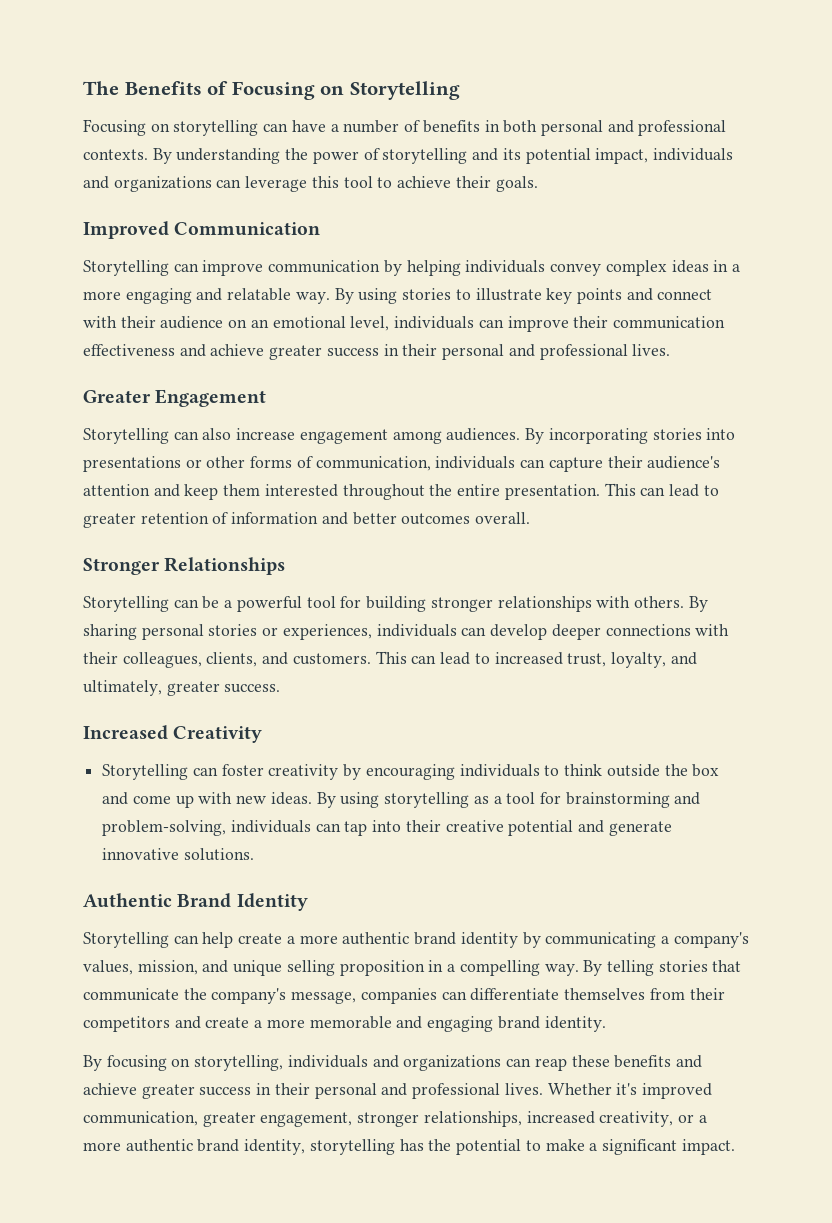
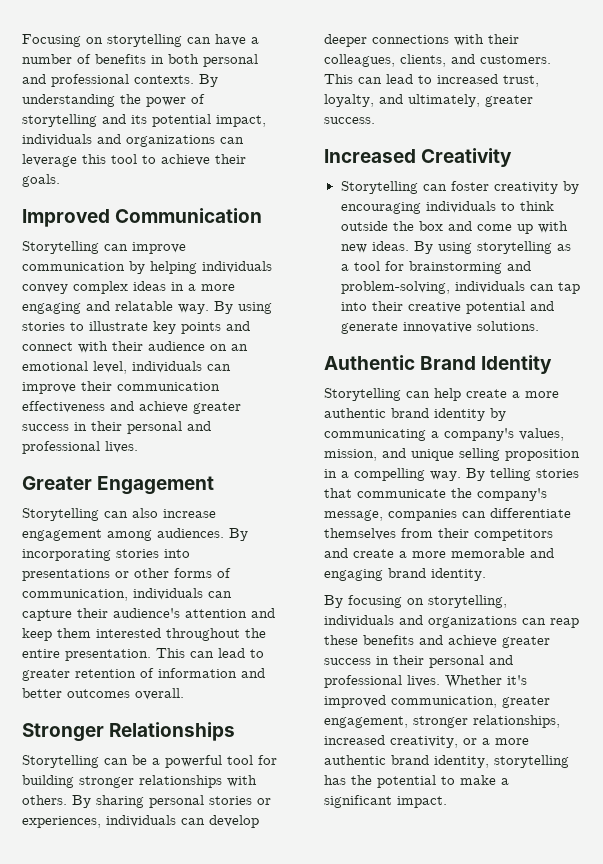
- The Benefits of Focusing on Storytelling

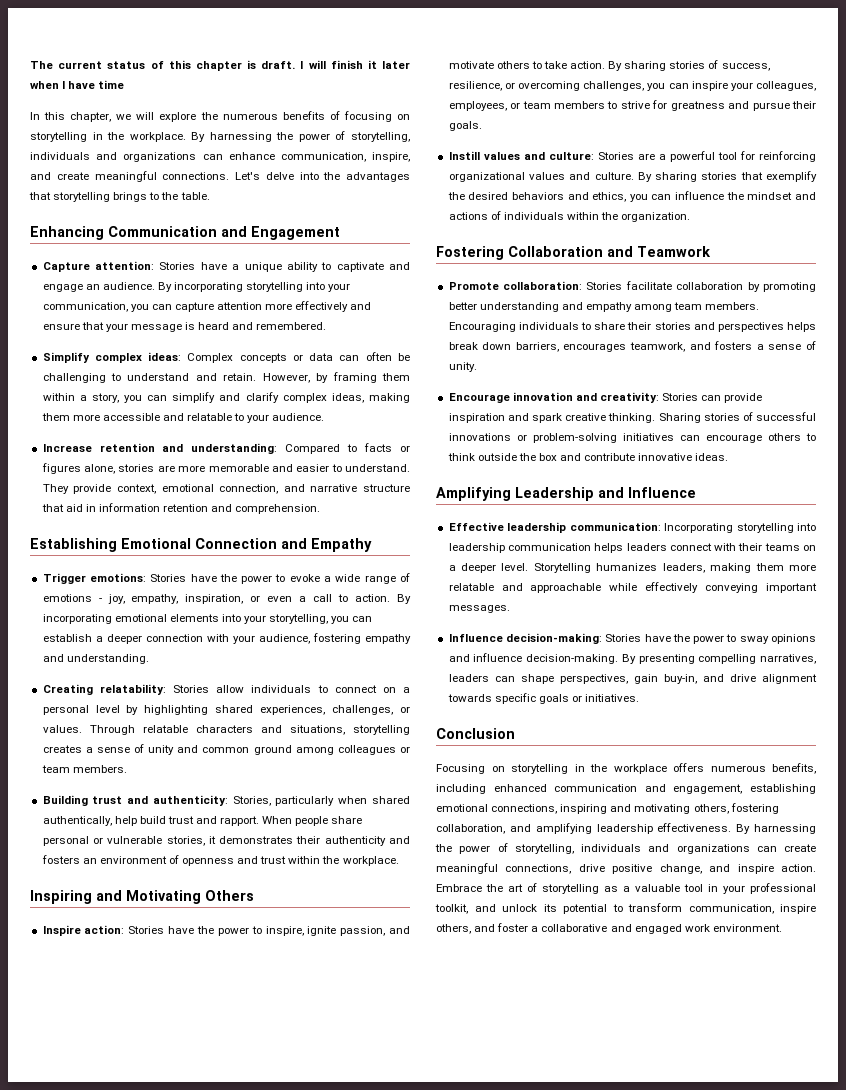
- Focusing on storytelling can have a number of benefits in both personal and professional contexts. By understanding the power of storytelling and its potential impact, individuals and organizations can leverage this tool to achieve their goals.
- Improved Communication
- Storytelling can improve communication by helping individuals convey complex ideas in a more engaging and relatable way. By using stories to illustrate key points and connect with their audience on an emotional level, individuals can improve their communication effectiveness and achieve greater success in their personal and professional lives.
- Greater Engagement
- Storytelling can also increase engagement among audiences. By incorporating stories into presentations or other forms of communication, individuals can capture their audience's attention and keep them interested throughout the entire presentation. This can lead to greater retention of information and better outcomes overall.
- Stronger Relationships
- Storytelling can be a powerful tool for building stronger relationships with others. By sharing personal stories or experiences, individuals can develop deeper connections with their colleagues, clients, and customers. This can lead to increased trust, loyalty, and ultimately, greater success.
- Increased Creativity
- Storytelling can foster creativity by encouraging individuals to think outside the box and come up with new ideas. By using storytelling as a tool for brainstorming and problem-solving, individuals can tap into their creative potential and generate innovative solutions.
- Authentic Brand Identity
- Storytelling can help create a more authentic brand identity by communicating a company's values, mission, and unique selling proposition in a compelling way. By telling stories that communicate the company's message, companies can differentiate themselves from their competitors and create a more memorable and engaging brand identity.
- By focusing on storytelling, individuals and organizations can reap these benefits and achieve greater success in their personal and professional lives. Whether it's improved communication, greater engagement, stronger relationships, increased creativity, or a more authentic brand identity, storytelling has the potential to make a significant impact.
+ The current status of this chapter is draft. I will finish it later when I have time
+ In this chapter, we will explore the numerous benefits of focusing on storytelling in the workplace. By harnessing the power of storytelling, individuals and organizations can enhance communication, inspire, and create meaningful connections. Let's delve into the advantages that storytelling brings to the table.
+ Enhancing Communication and Engagement
+ Capture attention: Stories have a unique ability to captivate and engage an audience. By incorporating storytelling into your communication, you can capture attention more effectively and ensure that your message is heard and remembered.
+ Simplify complex ideas: Complex concepts or data can often be challenging to understand and retain. However, by framing them within a story, you can simplify and clarify complex ideas, making them more accessible and relatable to your audience.
+ Increase retention and understanding: Compared to facts or figures alone, stories are more memorable and easier to understand. They provide context, emotional connection, and narrative structure that aid in information retention and comprehension.
+ Establishing Emotional Connection and Empathy
+ Trigger emotions: Stories have the power to evoke a wide range of emotions - joy, empathy, inspiration, or even a call to action. By incorporating emotional elements into your storytelling, you can establish a deeper connection with your audience, fostering empathy and understanding.
+ Creating relatability: Stories allow individuals to connect on a personal level by highlighting shared experiences, challenges, or values. Through relatable characters and situations, storytelling creates a sense of unity and common ground among colleagues or team members.
+ Building trust and authenticity: Stories, particularly when shared authentically, help build trust and rapport. When people share personal or vulnerable stories, it demonstrates their authenticity and fosters an environment of openness and trust within the workplace.
+ Inspiring and Motivating Others
+ Inspire action: Stories have the power to inspire, ignite passion, and motivate others to take action. By sharing stories of success, resilience, or overcoming challenges, you can inspire your colleagues, employees, or team members to strive for greatness and pursue their goals.
+ Instill values and culture: Stories are a powerful tool for reinforcing organizational values and culture. By sharing stories that exemplify the desired behaviors and ethics, you can influence the mindset and actions of individuals within the organization.
+ Fostering Collaboration and Teamwork
+ Promote collaboration: Stories facilitate collaboration by promoting better understanding and empathy among team members. Encouraging individuals to share their stories and perspectives helps break down barriers, encourages teamwork, and fosters a sense of unity.
+ Encourage innovation and creativity: Stories can provide inspiration and spark creative thinking. Sharing stories of successful innovations or problem-solving initiatives can encourage others to think outside the box and contribute innovative ideas.
+ Amplifying Leadership and Influence
+ Effective leadership communication: Incorporating storytelling into leadership communication helps leaders connect with their teams on a deeper level. Storytelling humanizes leaders, making them more relatable and approachable while effectively conveying important messages.
+ Influence decision-making: Stories have the power to sway opinions and influence decision-making. By presenting compelling narratives, leaders can shape perspectives, gain buy-in, and drive alignment towards specific goals or initiatives.
+ Conclusion
+ Focusing on storytelling in the workplace offers numerous benefits, including enhanced communication and engagement, establishing emotional connections, inspiring and motivating others, fostering collaboration, and amplifying leadership effectiveness. By harnessing the power of storytelling, individuals and organizations can create meaningful connections, drive positive change, and inspire action. Embrace the art of storytelling as a valuable tool in your professional toolkit, and unlock its potential to transform communication, inspire others, and foster a collaborative and engaged work environment.

